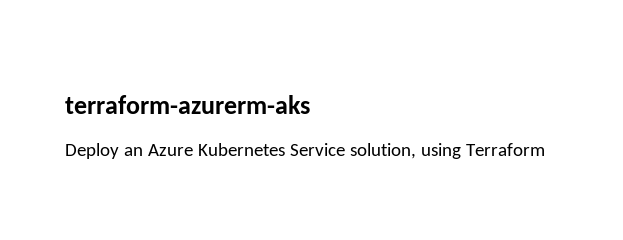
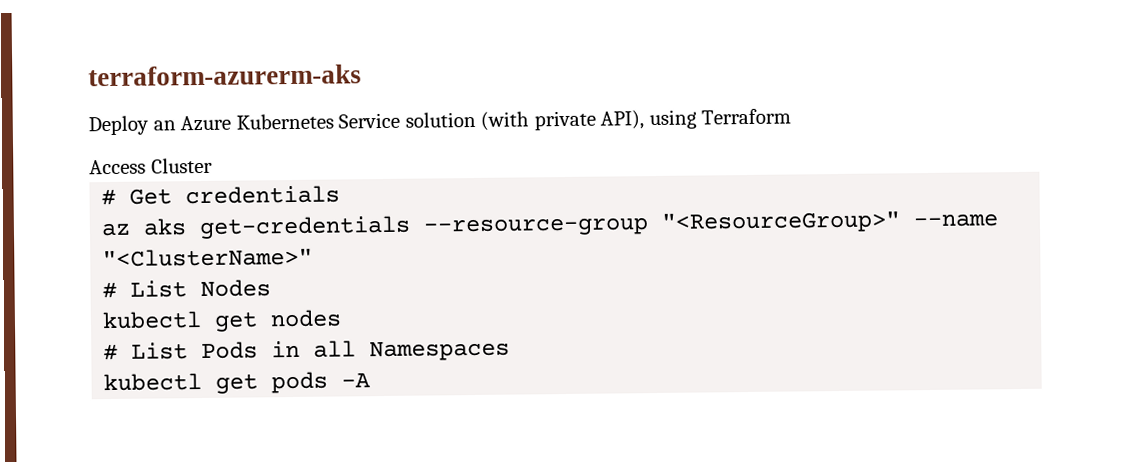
- Deploy an Azure Kubernetes Service solution, using Terraform
+ Deploy an Azure Kubernetes Service solution (with private API), using Terraform
+ Access Cluster
+ # Get credentials
+ az aks get-credentials --resource-group "<ResourceGroup>" --name "<ClusterName>"
+ # List Nodes
+ kubectl get nodes
+ # List Pods in all Namespaces
+ kubectl get pods -A

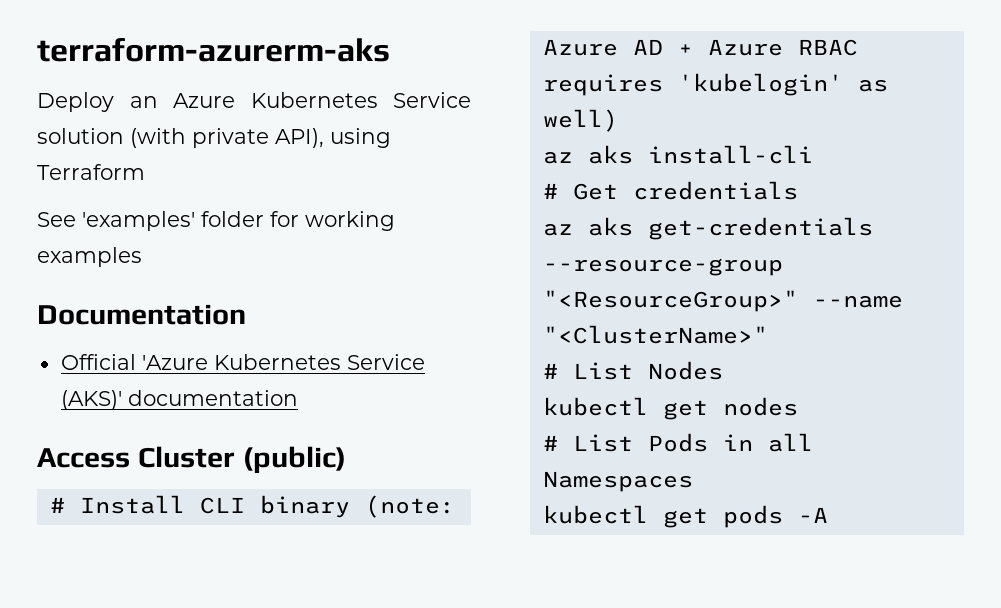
- Access Cluster
+ See 'examples' folder for working examples
+ Documentation
+ Official 'Azure Kubernetes Service (AKS)' documentation
+ Access Cluster (public)
+ # Install CLI binary (note: Azure AD + Azure RBAC requires 'kubelogin' as well)
+ az aks install-cli

